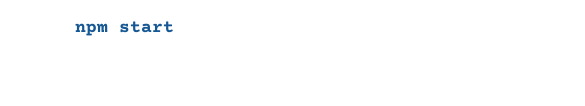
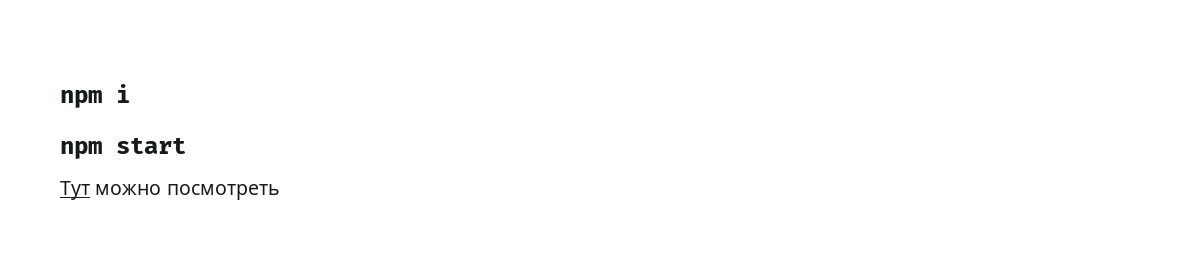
+ npm i
+ Тут можно посмотреть

